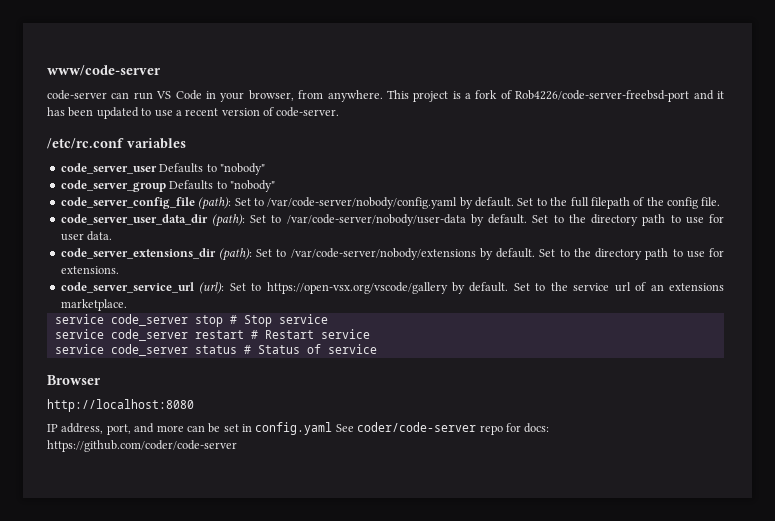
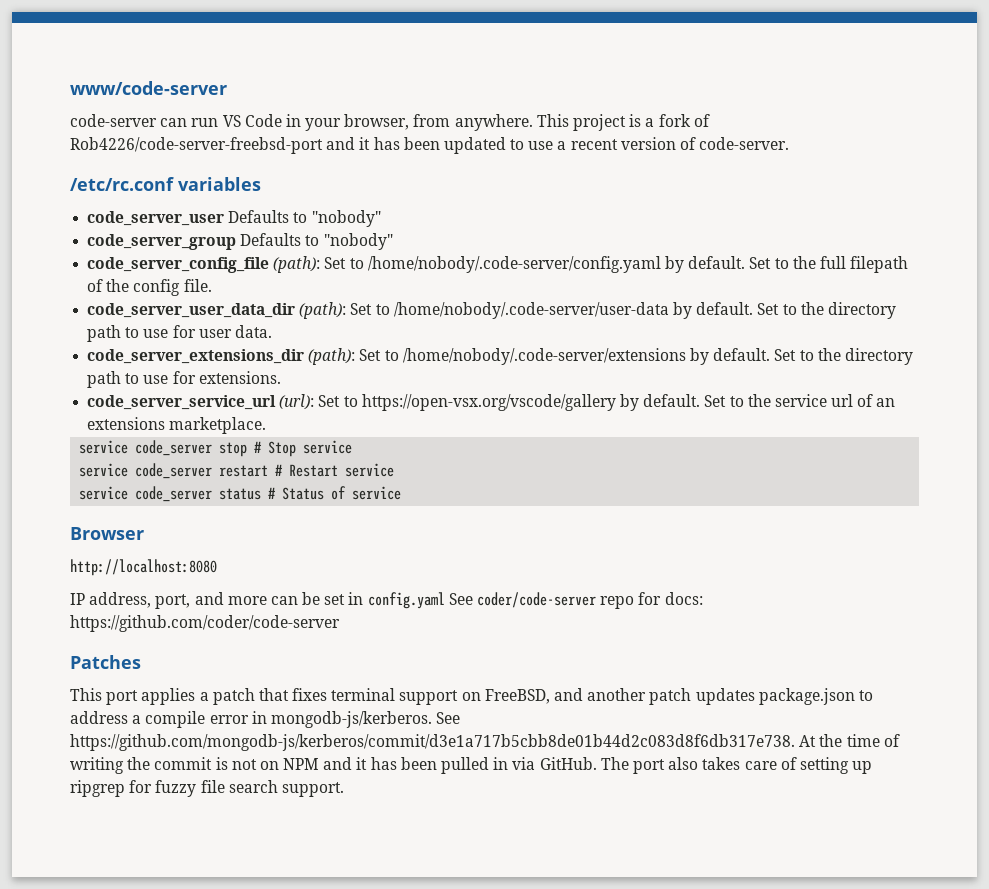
- code_server_config_file (path): Set to /var/code-server/nobody/config.yaml by default.
+ code_server_config_file (path): Set to /home/nobody/.code-server/config.yaml by default.
- code_server_user_data_dir (path): Set to /var/code-server/nobody/user-data by default.
+ code_server_user_data_dir (path): Set to /home/nobody/.code-server/user-data by default.
- code_server_extensions_dir (path): Set to /var/code-server/nobody/extensions by default.
+ code_server_extensions_dir (path): Set to /home/nobody/.code-server/extensions by default.
+ Patches
+ This port applies a patch that fixes terminal support on FreeBSD, and another patch updates package.json to address a compile error in mongodb-js/kerberos. See https://github.com/mongodb-js/kerberos/commit/d3e1a717b5cbb8de01b44d2c083d8f6db317e738. At the time of writing the commit is not on NPM and it has been pulled in via GitHub. The port also takes care of setting up ripgrep for fuzzy file search support.

